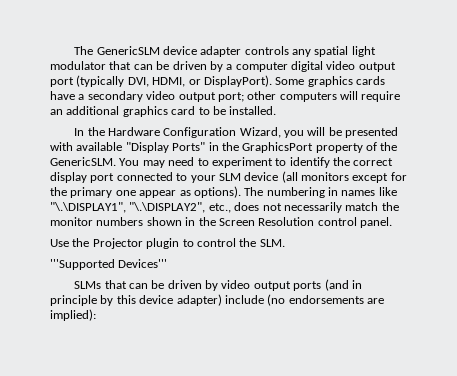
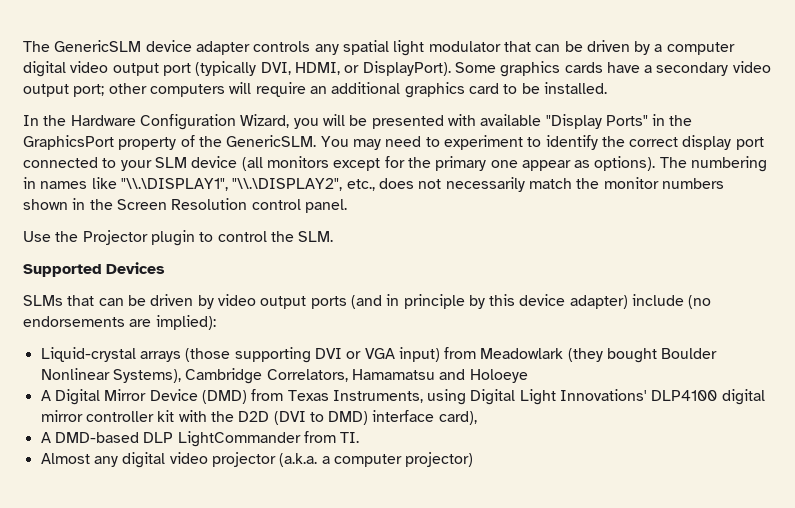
- The numbering in names like "\.\DISPLAY1", "\.\DISPLAY2", etc., does not necessarily match the monitor numbers shown in the Screen Resolution control panel.
+ The numbering in names like "\\.\DISPLAY1", "\\.\DISPLAY2", etc., does not necessarily match the monitor numbers shown in the Screen Resolution control panel.
- '''Supported Devices'''
+ Supported Devices
+ Liquid-crystal arrays (those supporting DVI or VGA input) from Meadowlark (they bought Boulder Nonlinear Systems), Cambridge Correlators, Hamamatsu and Holoeye
+ A Digital Mirror Device (DMD) from Texas Instruments, using Digital Light Innovations' DLP4100 digital mirror controller kit with the D2D (DVI to DMD) interface card),
+ A DMD-based DLP LightCommander from TI.
+ Almost any digital video projector (a.k.a. a computer projector)

